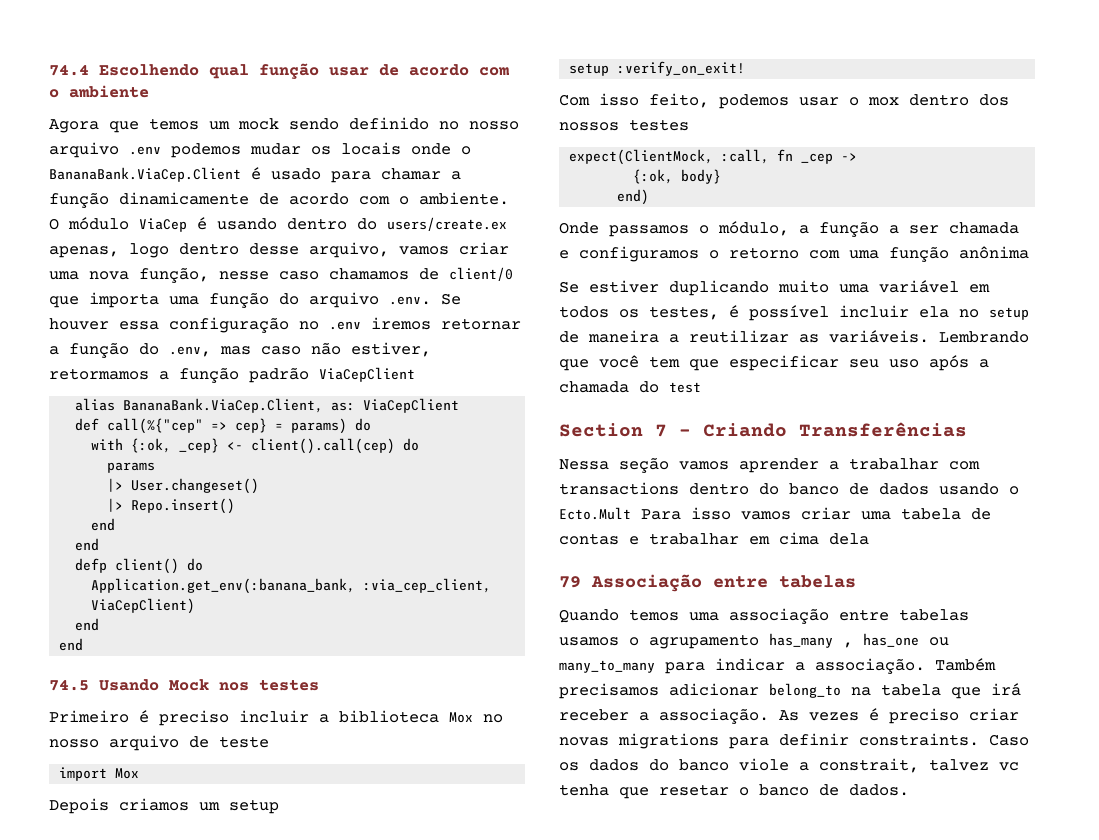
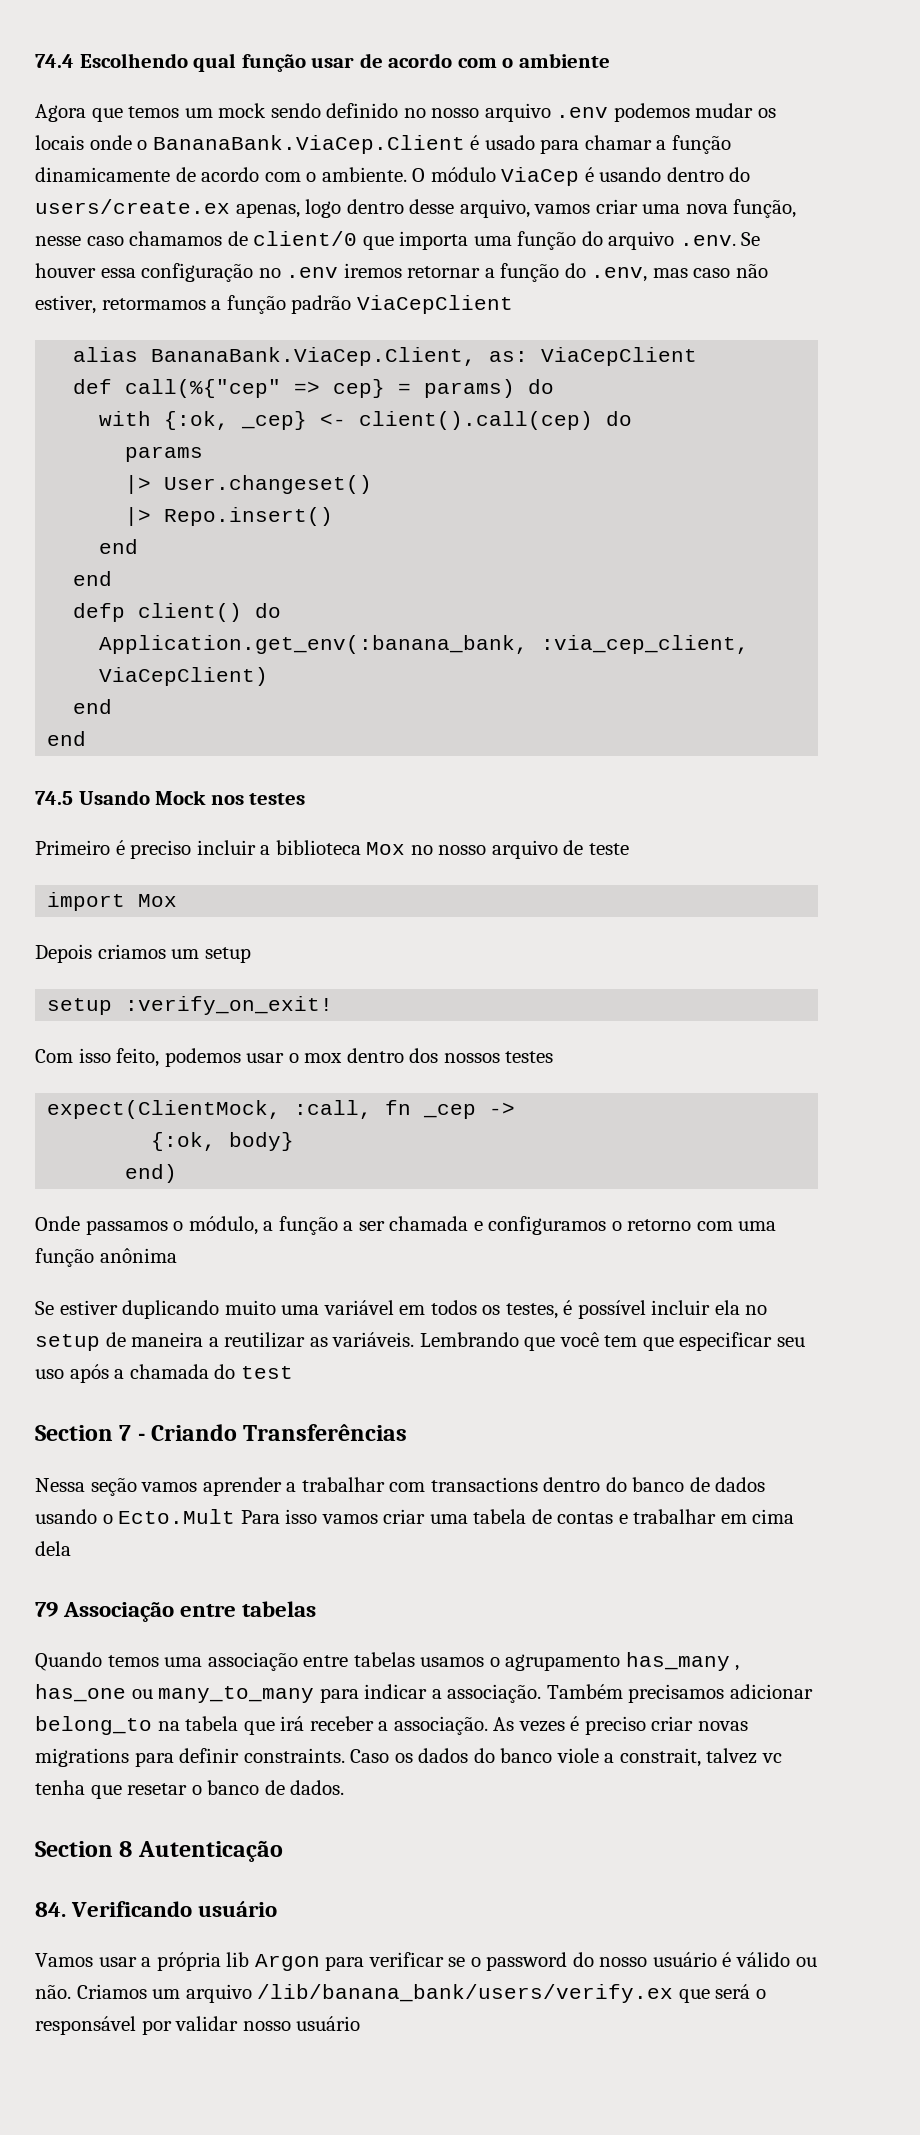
+ Section 8 Autenticação
+ 84. Verificando usuário
+ Vamos usar a própria lib Argon para verificar se o password do nosso usuário é válido ou não. Criamos um arquivo /lib/banana_bank/users/verify.ex que será o responsável por validar nosso usuário

